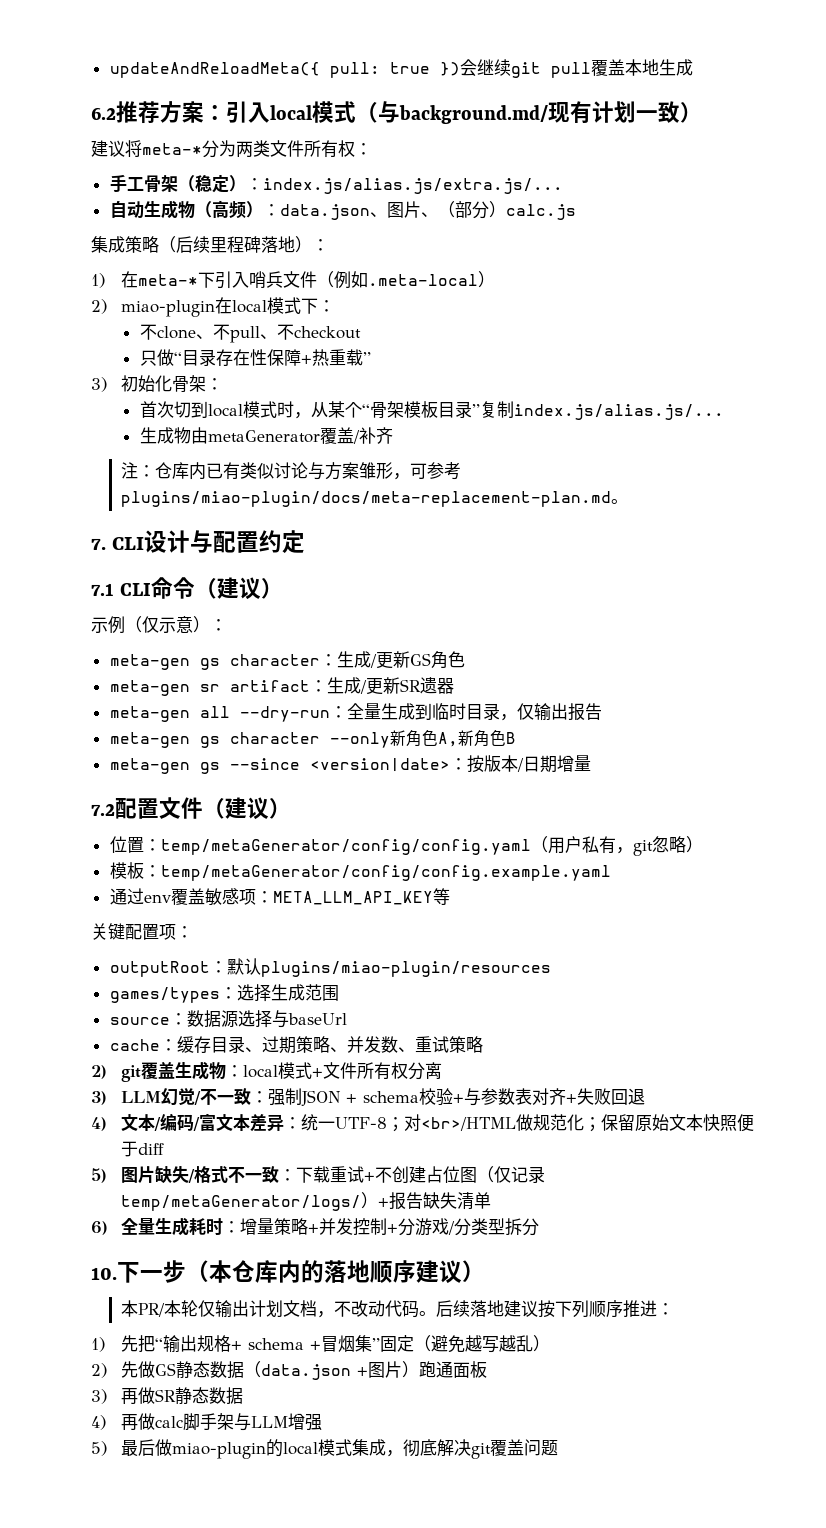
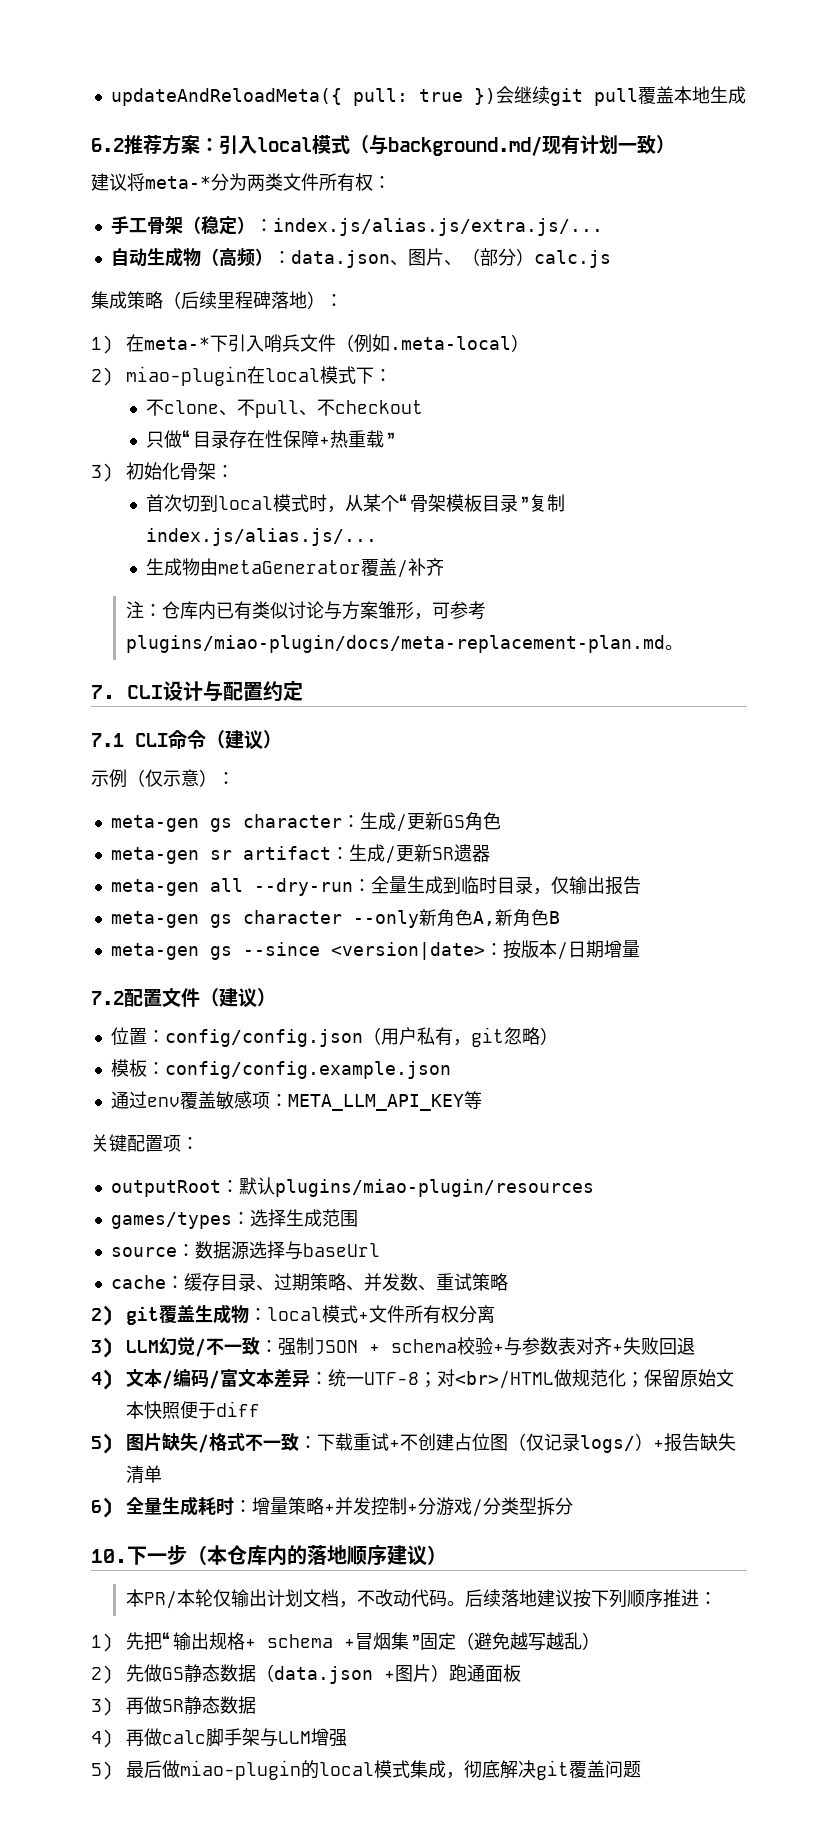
- 位置：temp/metaGenerator/config/config.yaml（用户私有，git忽略）
+ 位置：config/config.json（用户私有，git忽略）
- 模板：temp/metaGenerator/config/config.example.yaml
+ 模板：config/config.example.json
- 5)图片缺失/格式不一致：下载重试+不创建占位图（仅记录temp/metaGenerator/logs/）+报告缺失清单
+ 5)图片缺失/格式不一致：下载重试+不创建占位图（仅记录logs/）+报告缺失清单

